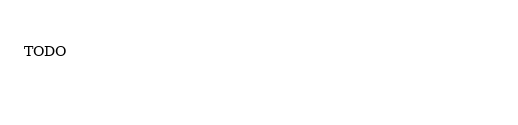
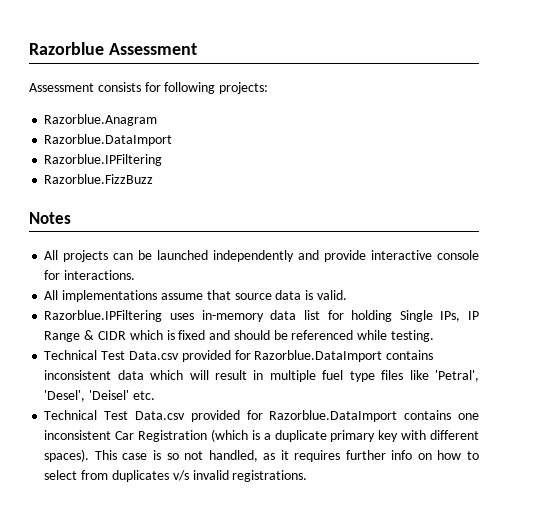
- TODO
+ Razorblue Assessment
+ Assessment consists for following projects:
+ Razorblue.Anagram
+ Razorblue.DataImport
+ Razorblue.IPFiltering
+ Razorblue.FizzBuzz
+ Notes
+ All projects can be launched independently and provide interactive console for interactions.
+ All implementations assume that source data is valid.
+ Razorblue.IPFiltering uses in-memory data list for holding Single IPs, IP Range & CIDR which is fixed and should be referenced while testing.
+ Technical Test Data.csv provided for Razorblue.DataImport contains inconsistent data which will result in multiple fuel type files like 'Petral', 'Desel', 'Deisel' etc.
+ Technical Test Data.csv provided for Razorblue.DataImport contains one inconsistent Car Registration (which is a duplicate primary key with different spaces). This case is so not handled, as it requires further info on how to select from duplicates v/s invalid registrations.

